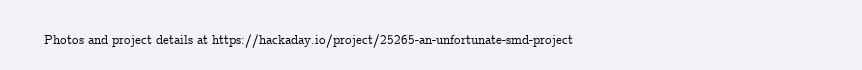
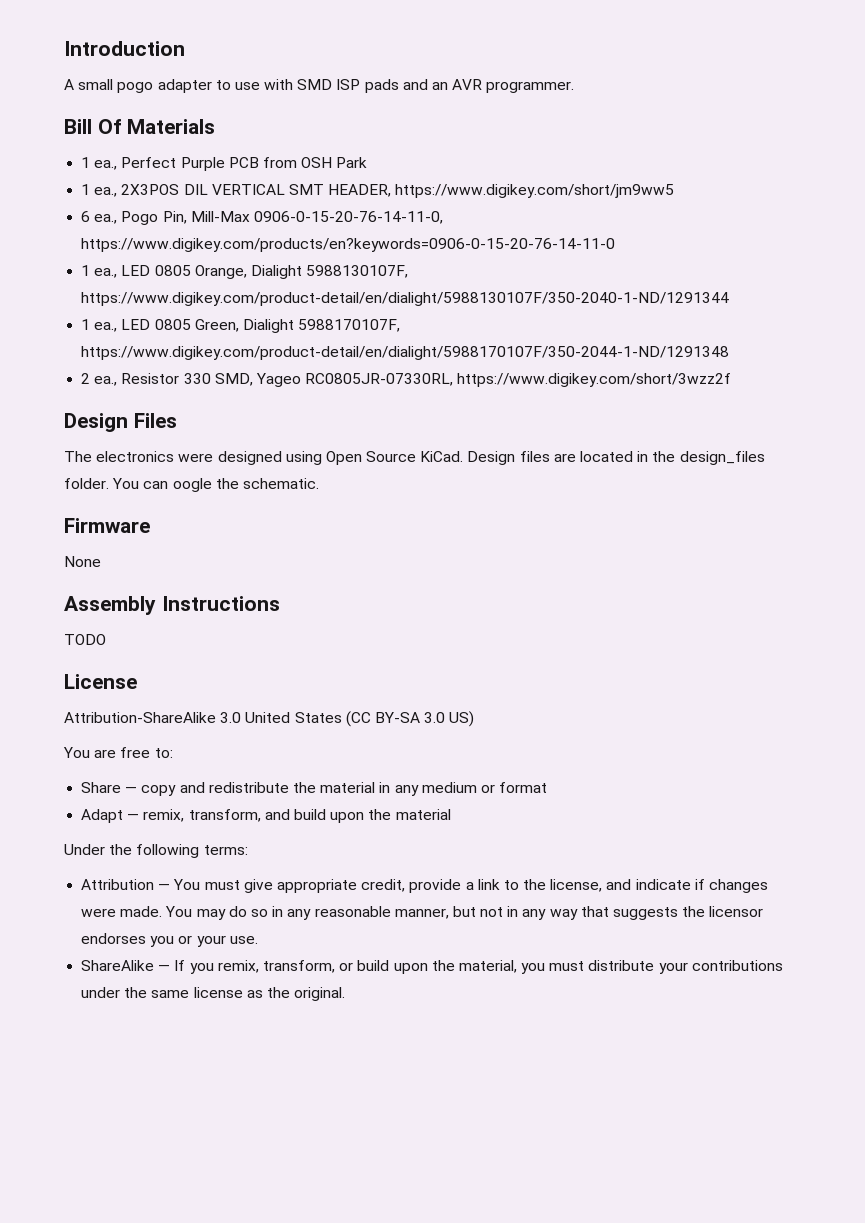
- Photos and project details at https://hackaday.io/project/25265-an-unfortunate-smd-project
+ Introduction
+ A small pogo adapter to use with SMD ISP pads and an AVR programmer.
+ Bill Of Materials
+ 1 ea., Perfect Purple PCB from OSH Park
+ 1 ea., 2X3POS DIL VERTICAL SMT HEADER, https://www.digikey.com/short/jm9ww5
+ 6 ea., Pogo Pin, Mill-Max 0906-0-15-20-76-14-11-0, https://www.digikey.com/products/en?keywords=0906-0-15-20-76-14-11-0
+ 1 ea., LED 0805 Orange, Dialight 5988130107F, https://www.digikey.com/product-detail/en/dialight/5988130107F/350-2040-1-ND/1291344
+ 1 ea., LED 0805 Green, Dialight 5988170107F, https://www.digikey.com/product-detail/en/dialight/5988170107F/350-2044-1-ND/1291348
+ 2 ea., Resistor 330 SMD, Yageo RC0805JR-07330RL, https://www.digikey.com/short/3wzz2f
+ Design Files
+ The electronics were designed using Open Source KiCad. Design files are located in the design_files folder. You can oogle the schematic.
+ Firmware
+ None
+ Assembly Instructions
+ TODO
+ License
+ Attribution-ShareAlike 3.0 United States (CC BY-SA 3.0 US)
+ You are free to:
+ Share — copy and redistribute the material in any medium or format
+ Adapt — remix, transform, and build upon the material
+ Under the following terms:
+ Attribution — You must give appropriate credit, provide a link to the license, and indicate if changes were made. You may do so in any reasonable manner, but not in any way that suggests the licensor endorses you or your use.
+ ShareAlike — If you remix, transform, or build upon the material, you must distribute your contributions under the same license as the original.

